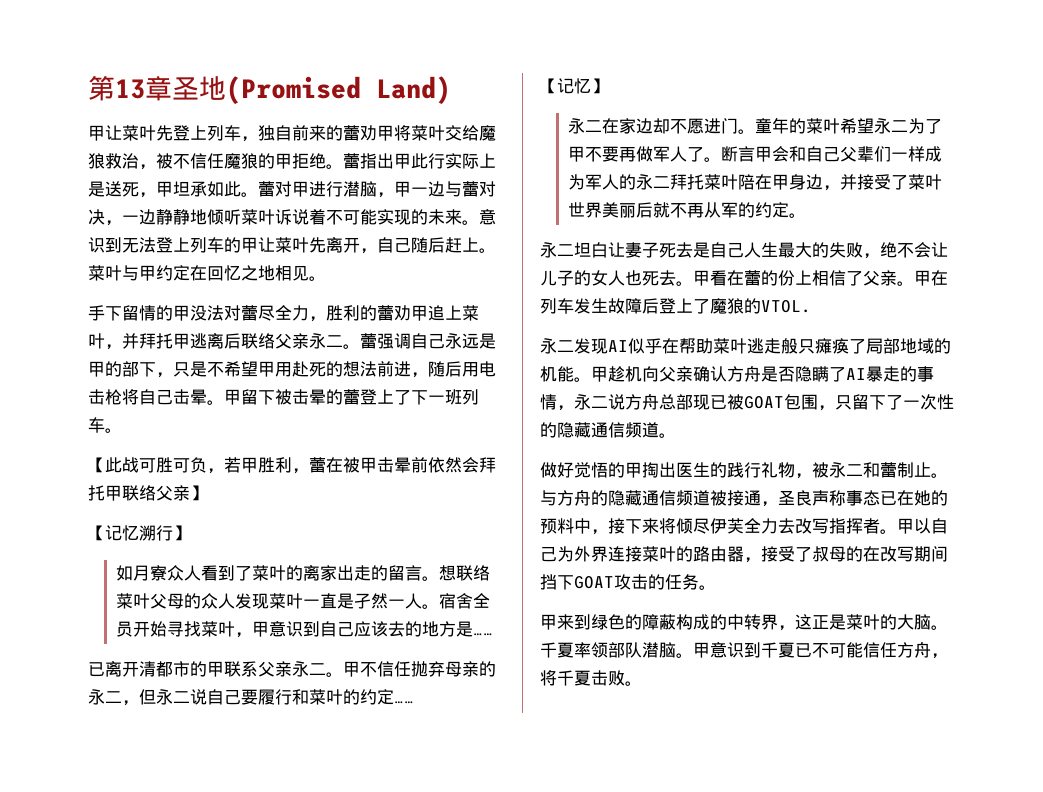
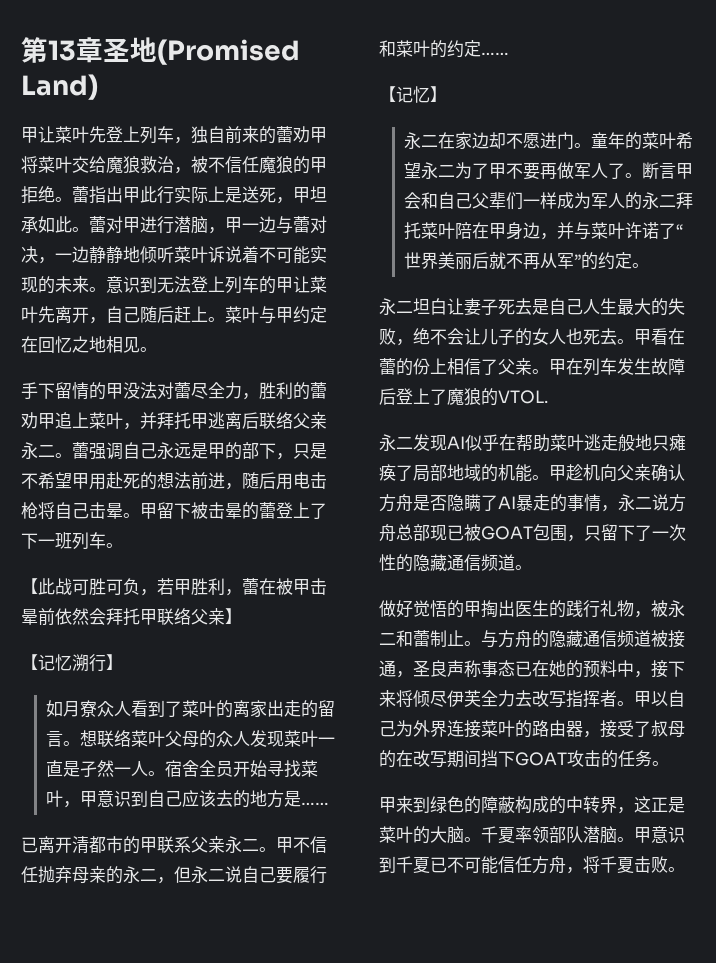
- 断言甲会和自己父辈们一样成为军人的永二拜托菜叶陪在甲身边，并接受了菜叶世界美丽后就不再从军的约定。
+ 断言甲会和自己父辈们一样成为军人的永二拜托菜叶陪在甲身边，并与菜叶许诺了“世界美丽后就不再从军”的约定。
- 永二发现AI似乎在帮助菜叶逃走般只瘫痪了局部地域的机能。
+ 永二发现AI似乎在帮助菜叶逃走般地只瘫痪了局部地域的机能。

